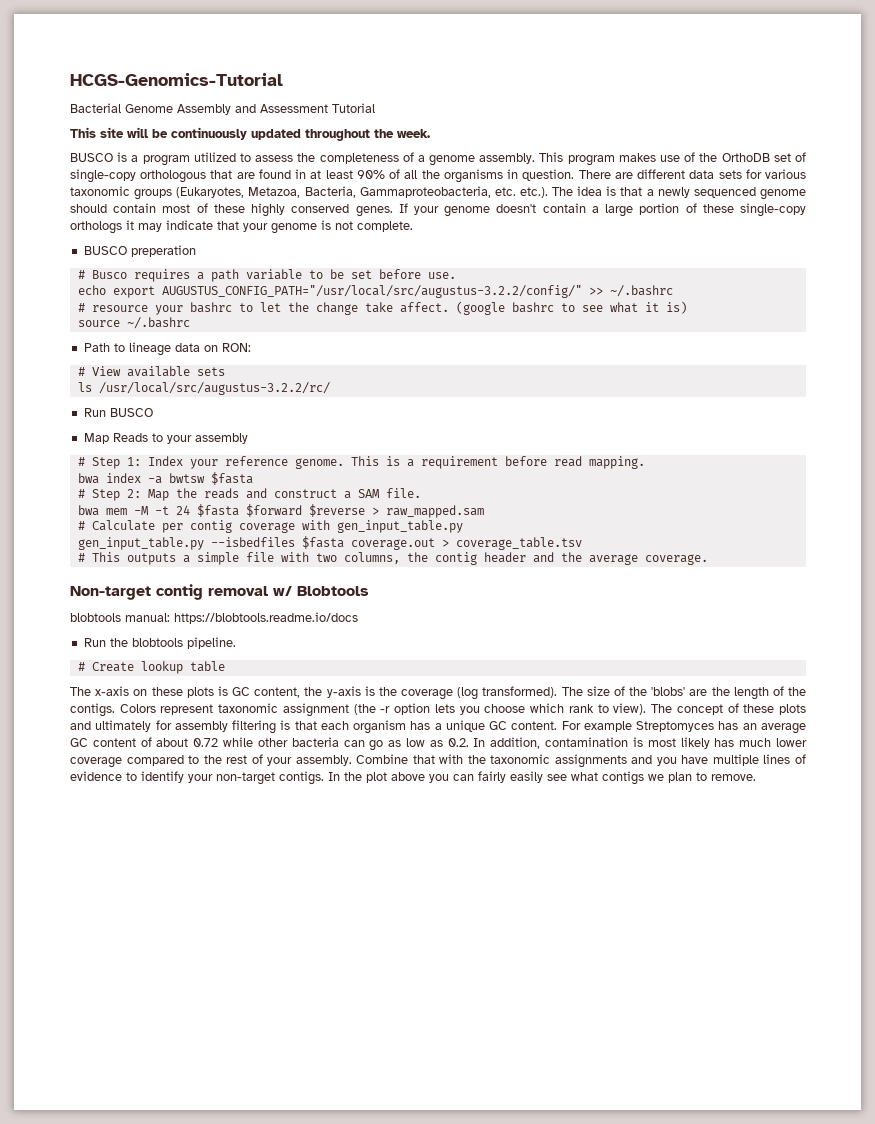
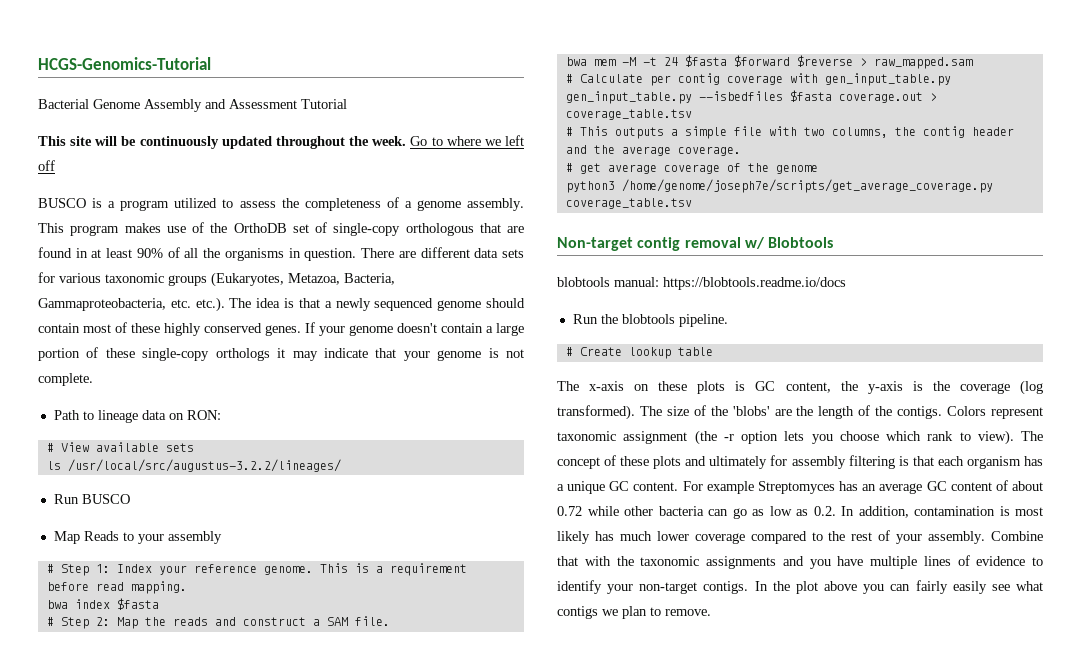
+ Go to where we left off
- BUSCO preperation
- # Busco requires a path variable to be set before use.
- echo export AUGUSTUS_CONFIG_PATH="/usr/local/src/augustus-3.2.2/config/" >> ~/.bashrc
- # resource your bashrc to let the change take affect. (google bashrc to see what it is)
- source ~/.bashrc
- ls /usr/local/src/augustus-3.2.2/rc/
+ ls /usr/local/src/augustus-3.2.2/lineages/
- bwa index -a bwtsw $fasta
+ bwa index $fasta
+ # get average coverage of the genome
+ python3 /home/genome/joseph7e/scripts/get_average_coverage.py coverage_table.tsv

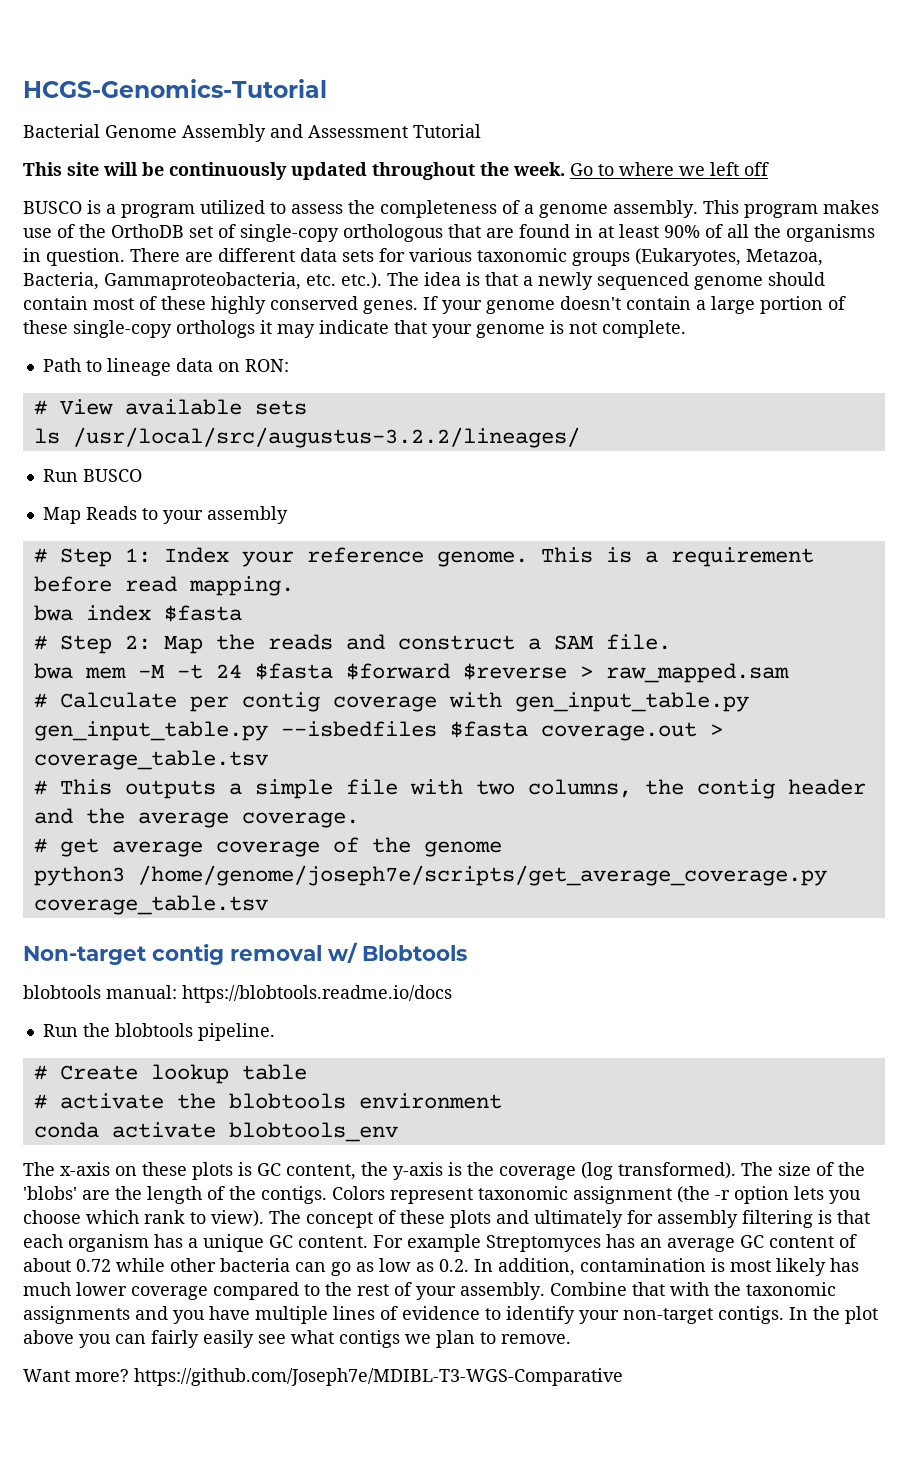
+ # activate the blobtools environment
+ conda activate blobtools_env
+ Want more? https://github.com/Joseph7e/MDIBL-T3-WGS-Comparative

